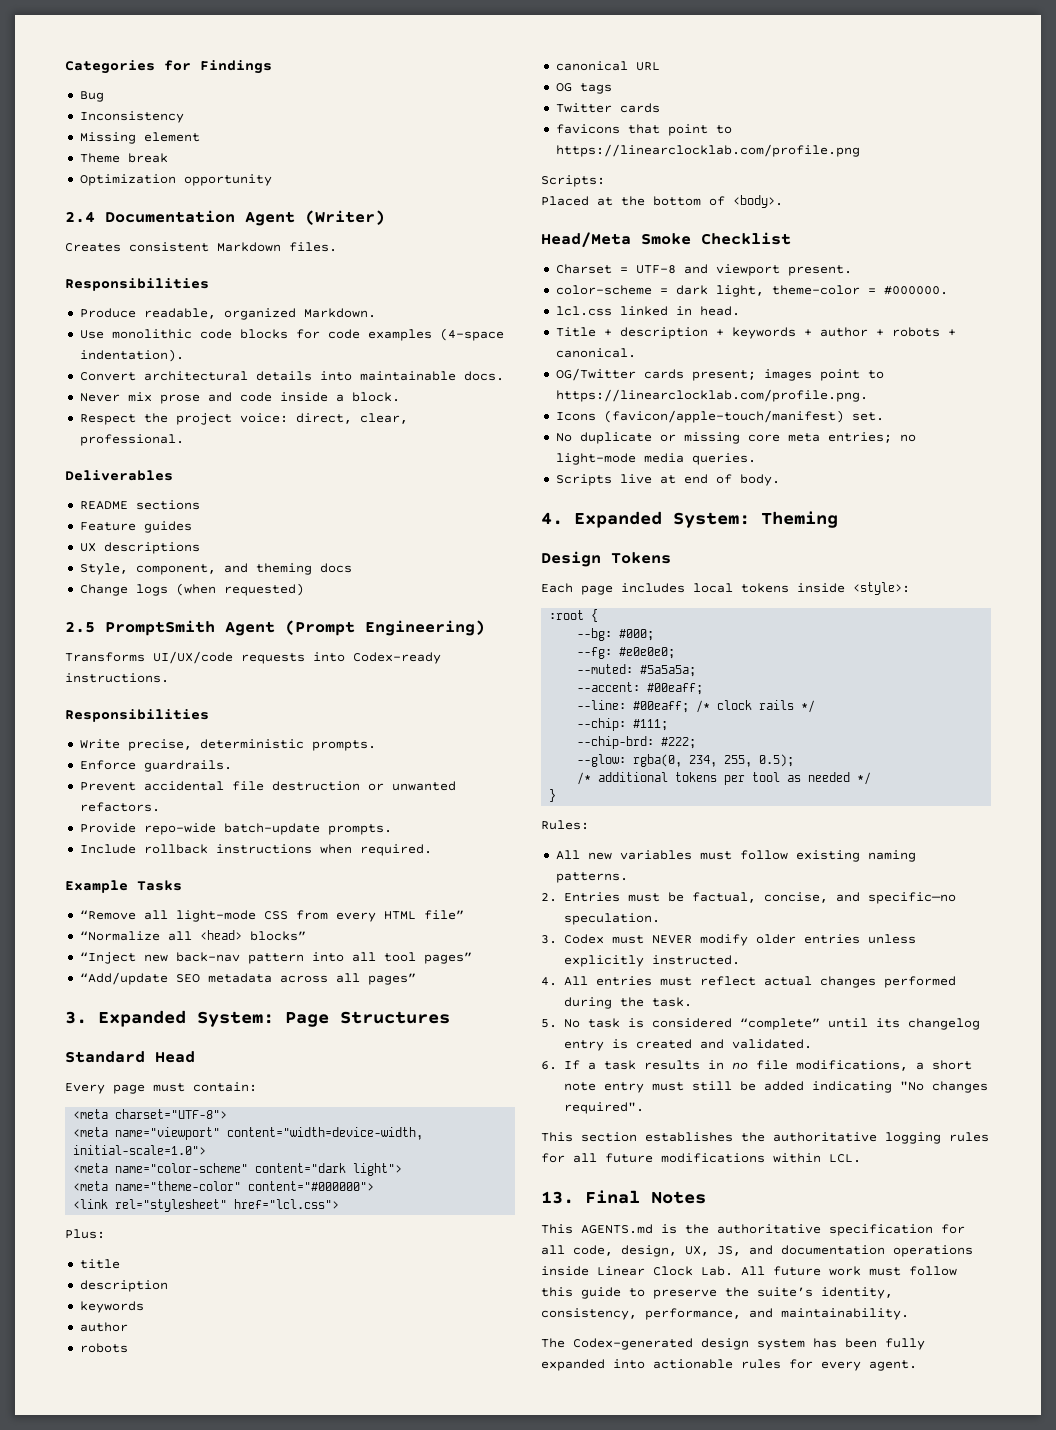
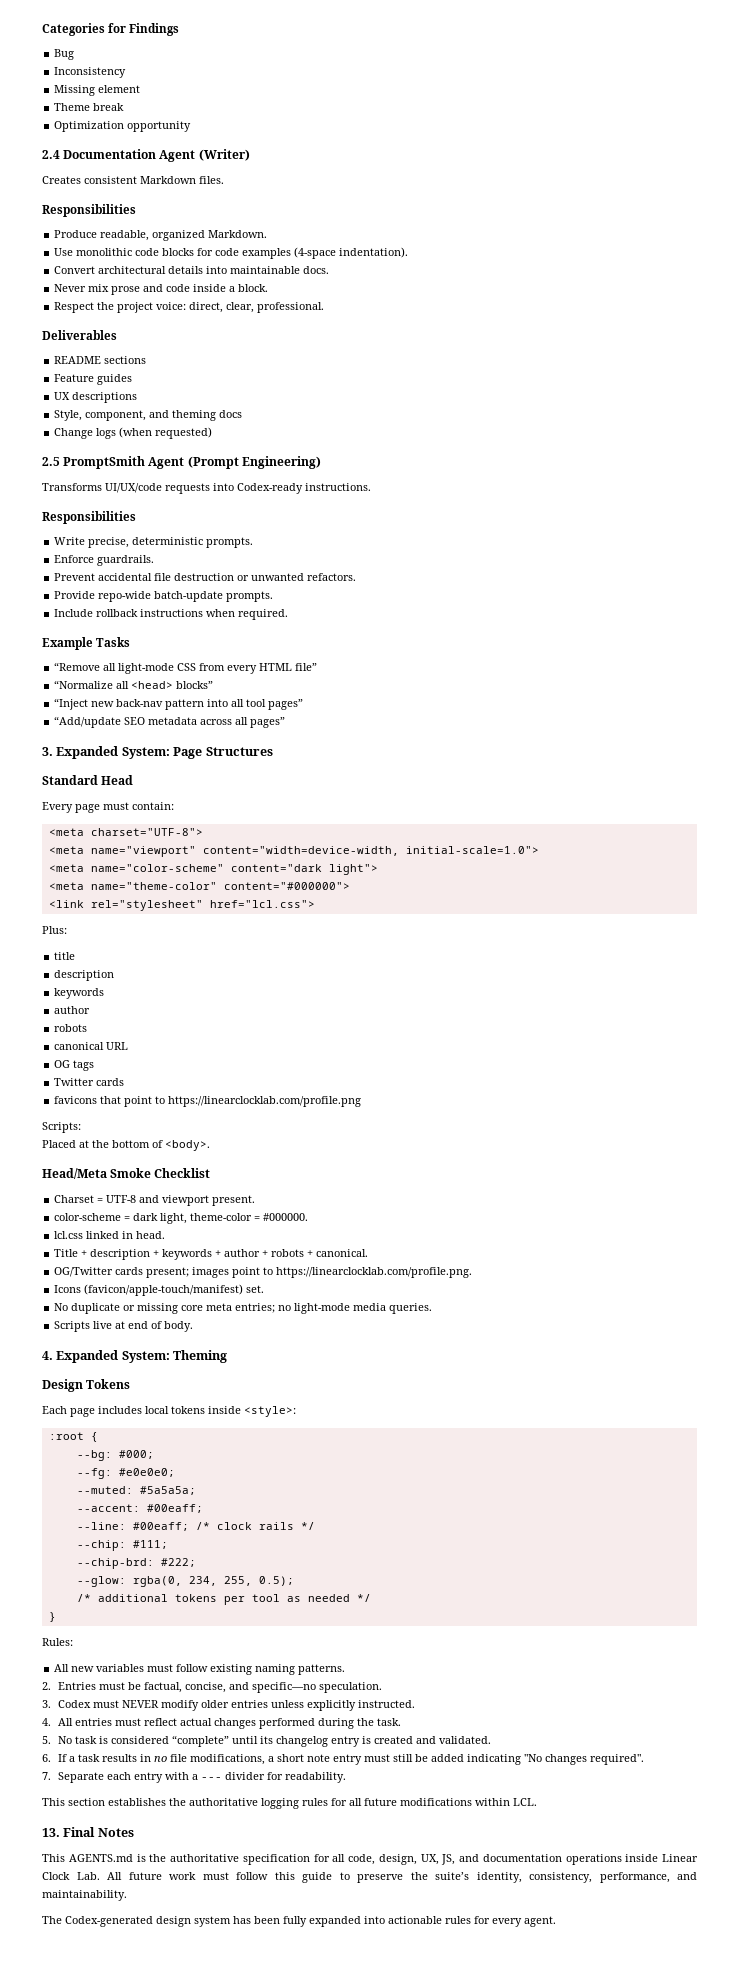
+ 7. Separate each entry with a --- divider for readability.

